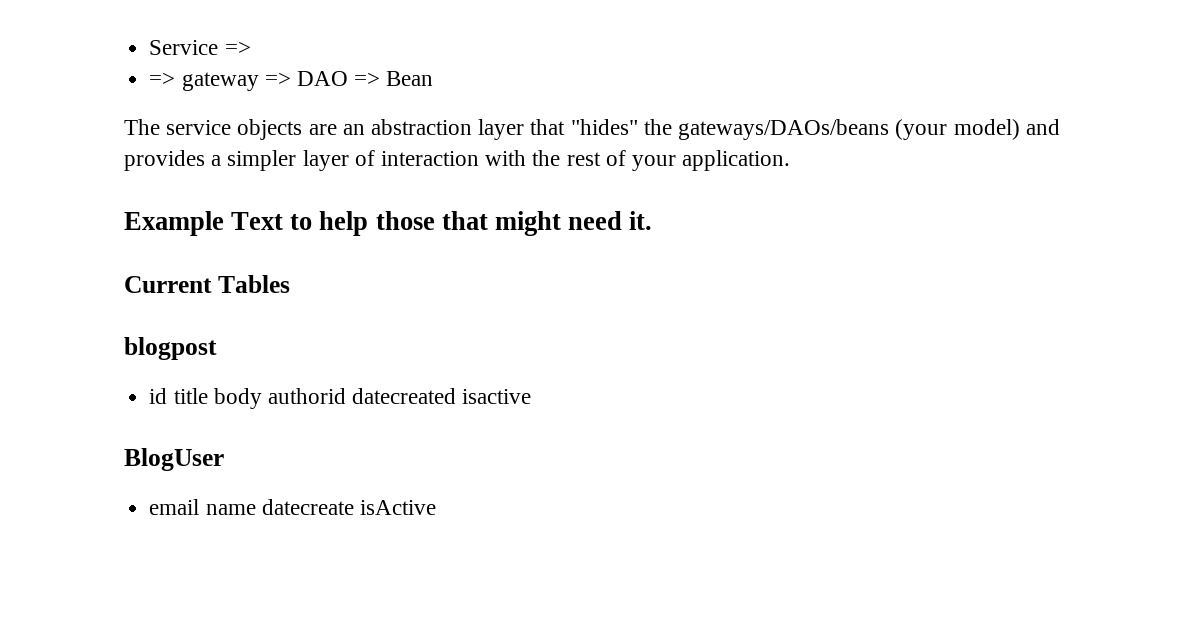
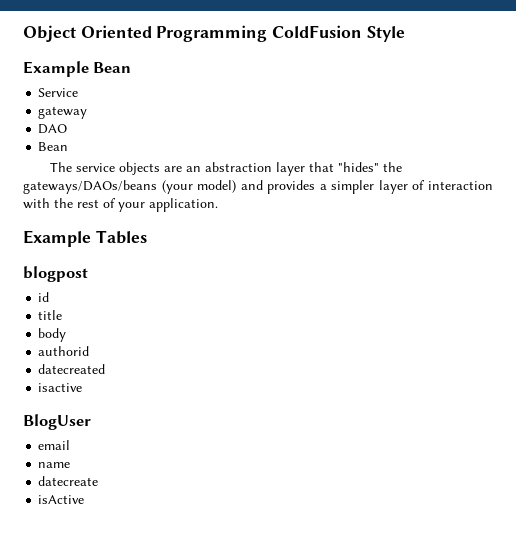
+ Object Oriented Programming ColdFusion Style
+ Example Bean
- Service =>
- => gateway => DAO => Bean
+ Service
+ gateway
+ DAO
+ Bean
- Example Text to help those that might need it.
- Current Tables
+ Example Tables
- id title body authorid datecreated isactive
+ id
+ title
+ body
+ authorid
+ datecreated
+ isactive
- email name datecreate isActive
+ email
+ name
+ datecreate
+ isActive

